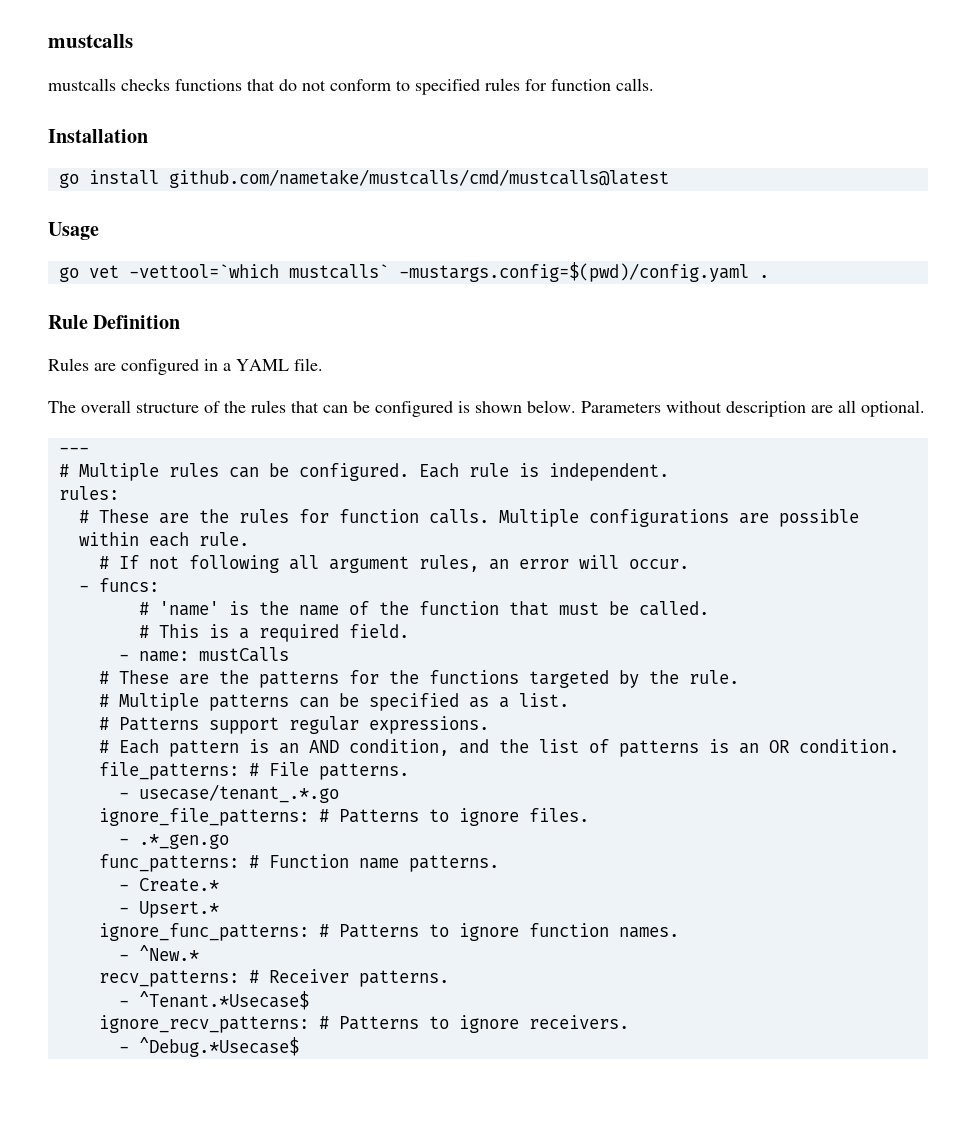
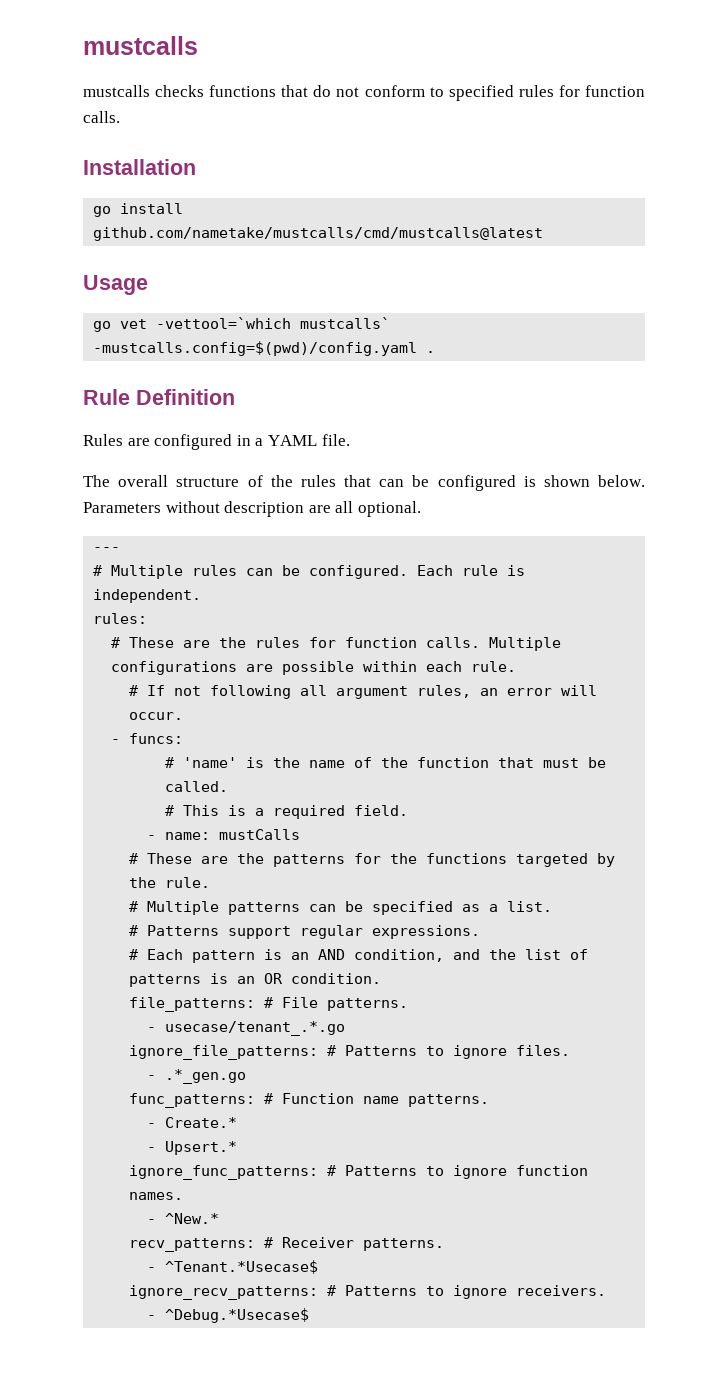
- go vet -vettool=`which mustcalls` -mustargs.config=$(pwd)/config.yaml .
+ go vet -vettool=`which mustcalls` -mustcalls.config=$(pwd)/config.yaml .

